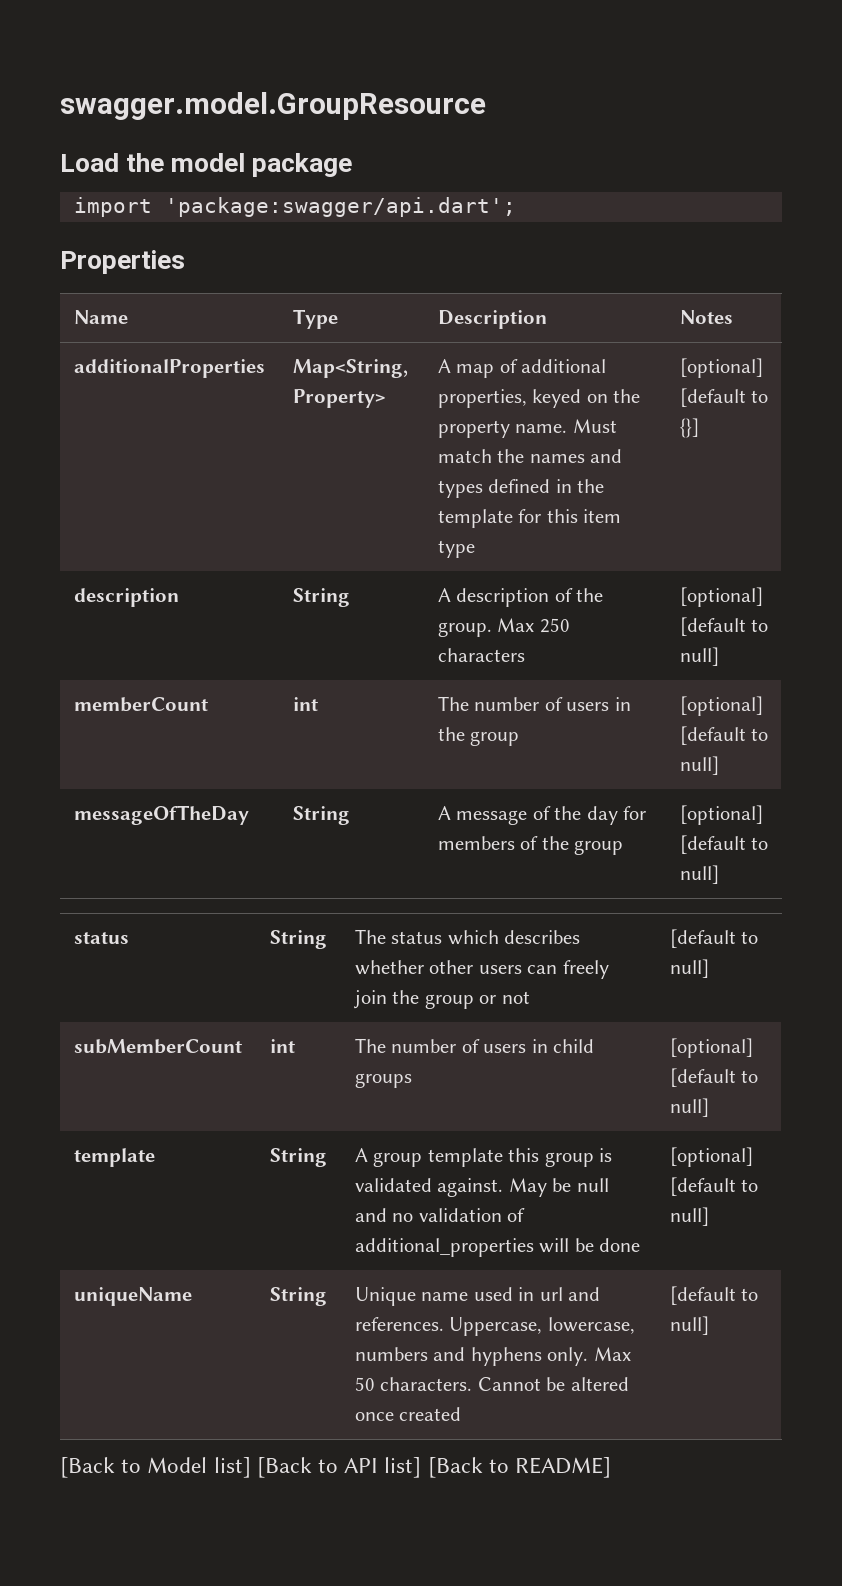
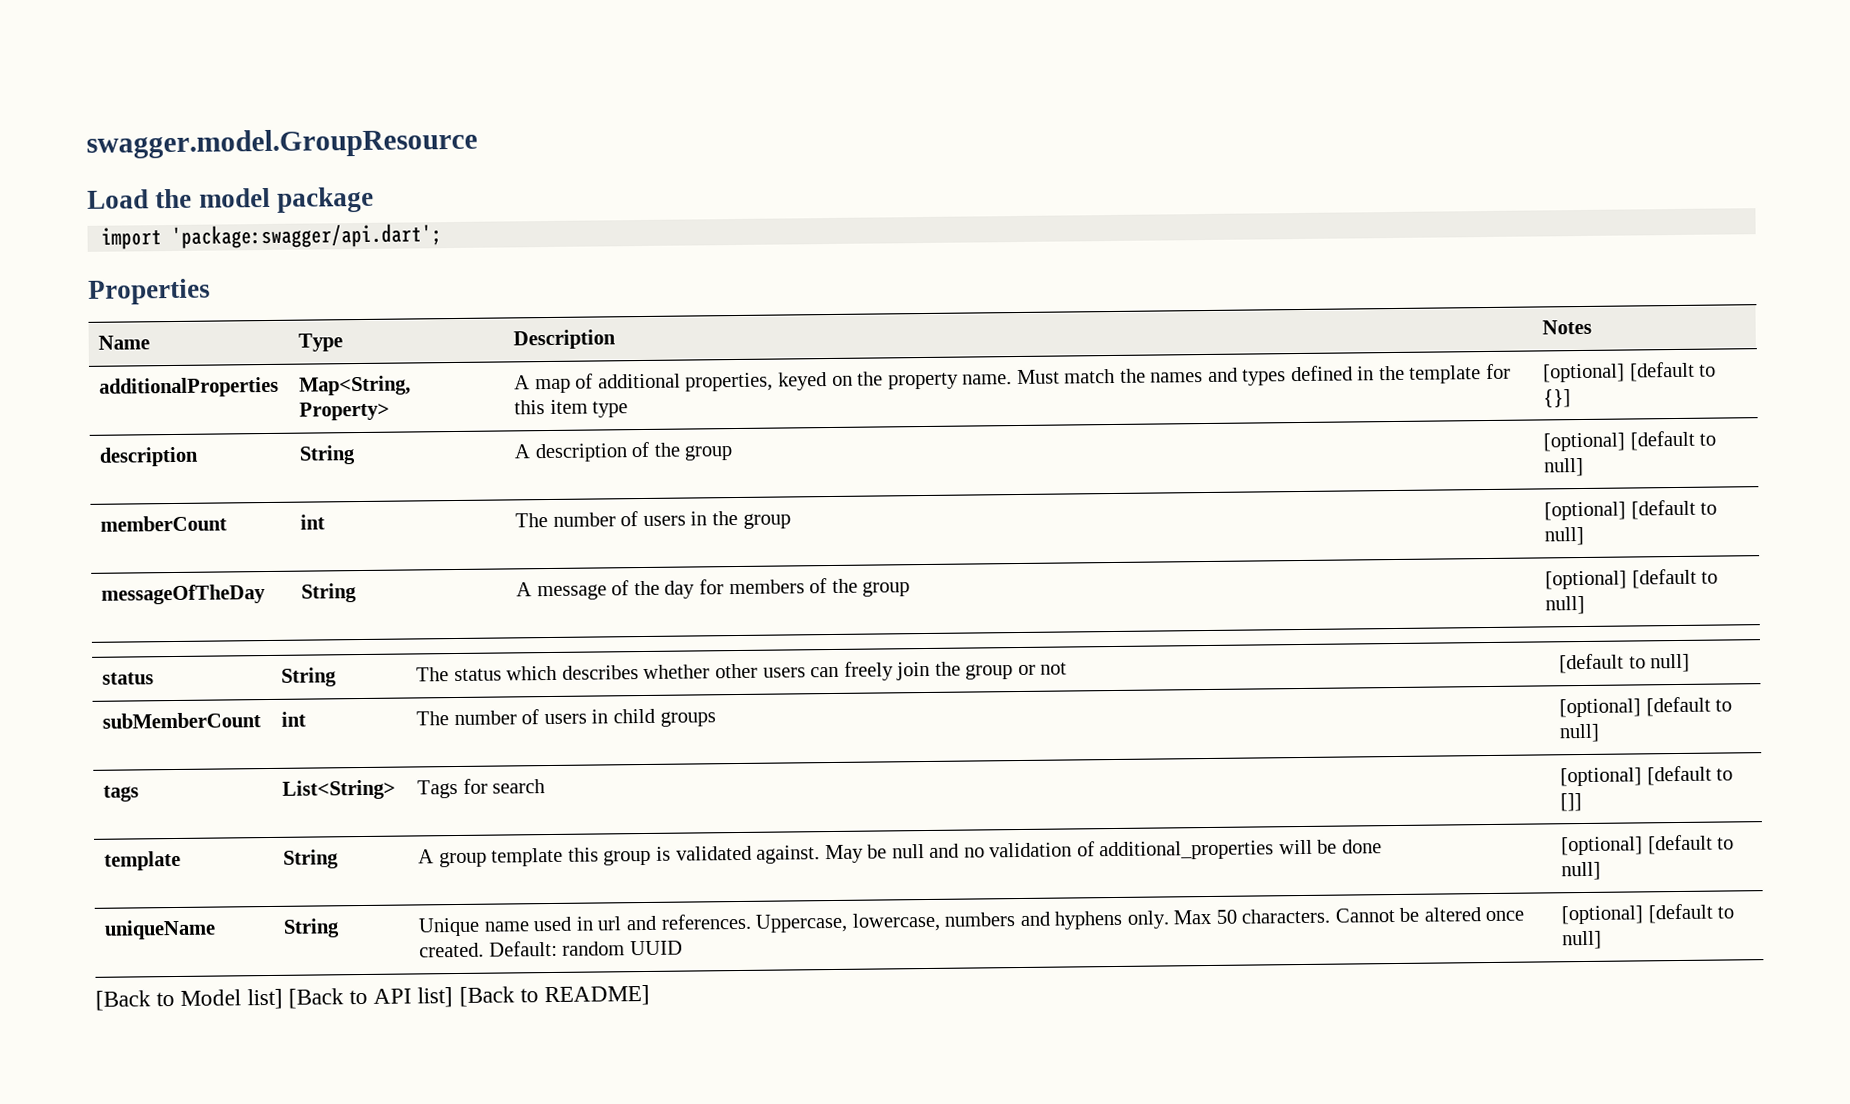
- description | String | A description of the group. Max 250 characters | [optional] [default to null]
+ description | String | A description of the group | [optional] [default to null]
+ tags | List<String> | Tags for search | [optional] [default to []]
- uniqueName | String | Unique name used in url and references. Uppercase, lowercase, numbers and hyphens only. Max 50 characters. Cannot be altered once created | [default to null]
+ uniqueName | String | Unique name used in url and references. Uppercase, lowercase, numbers and hyphens only. Max 50 characters. Cannot be altered once created. Default: random UUID | [optional] [default to null]

